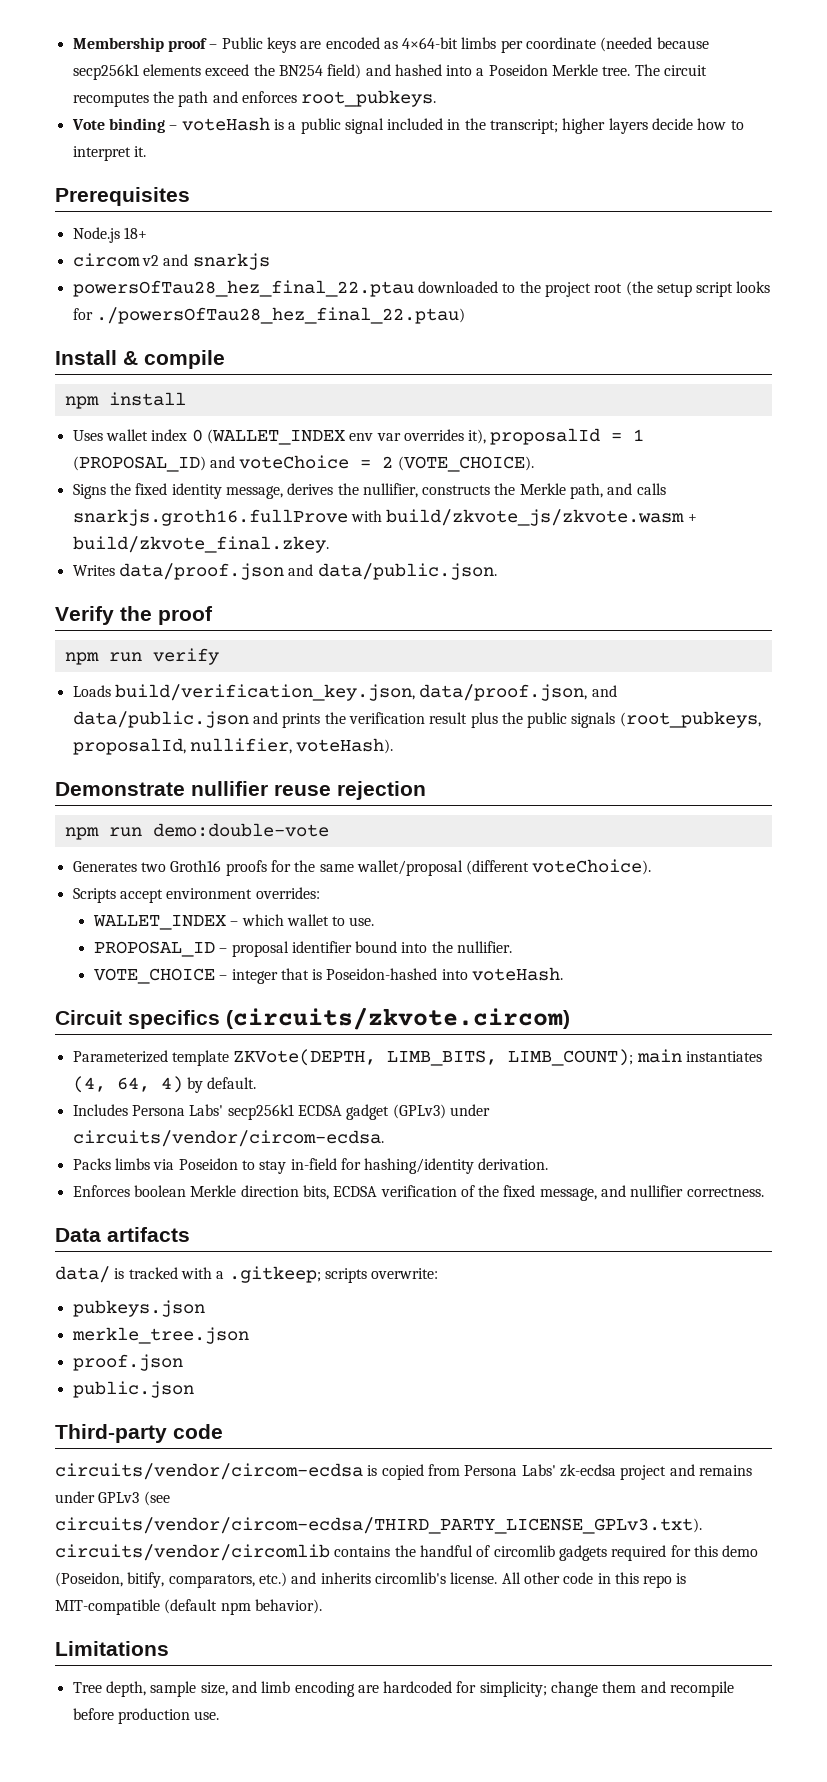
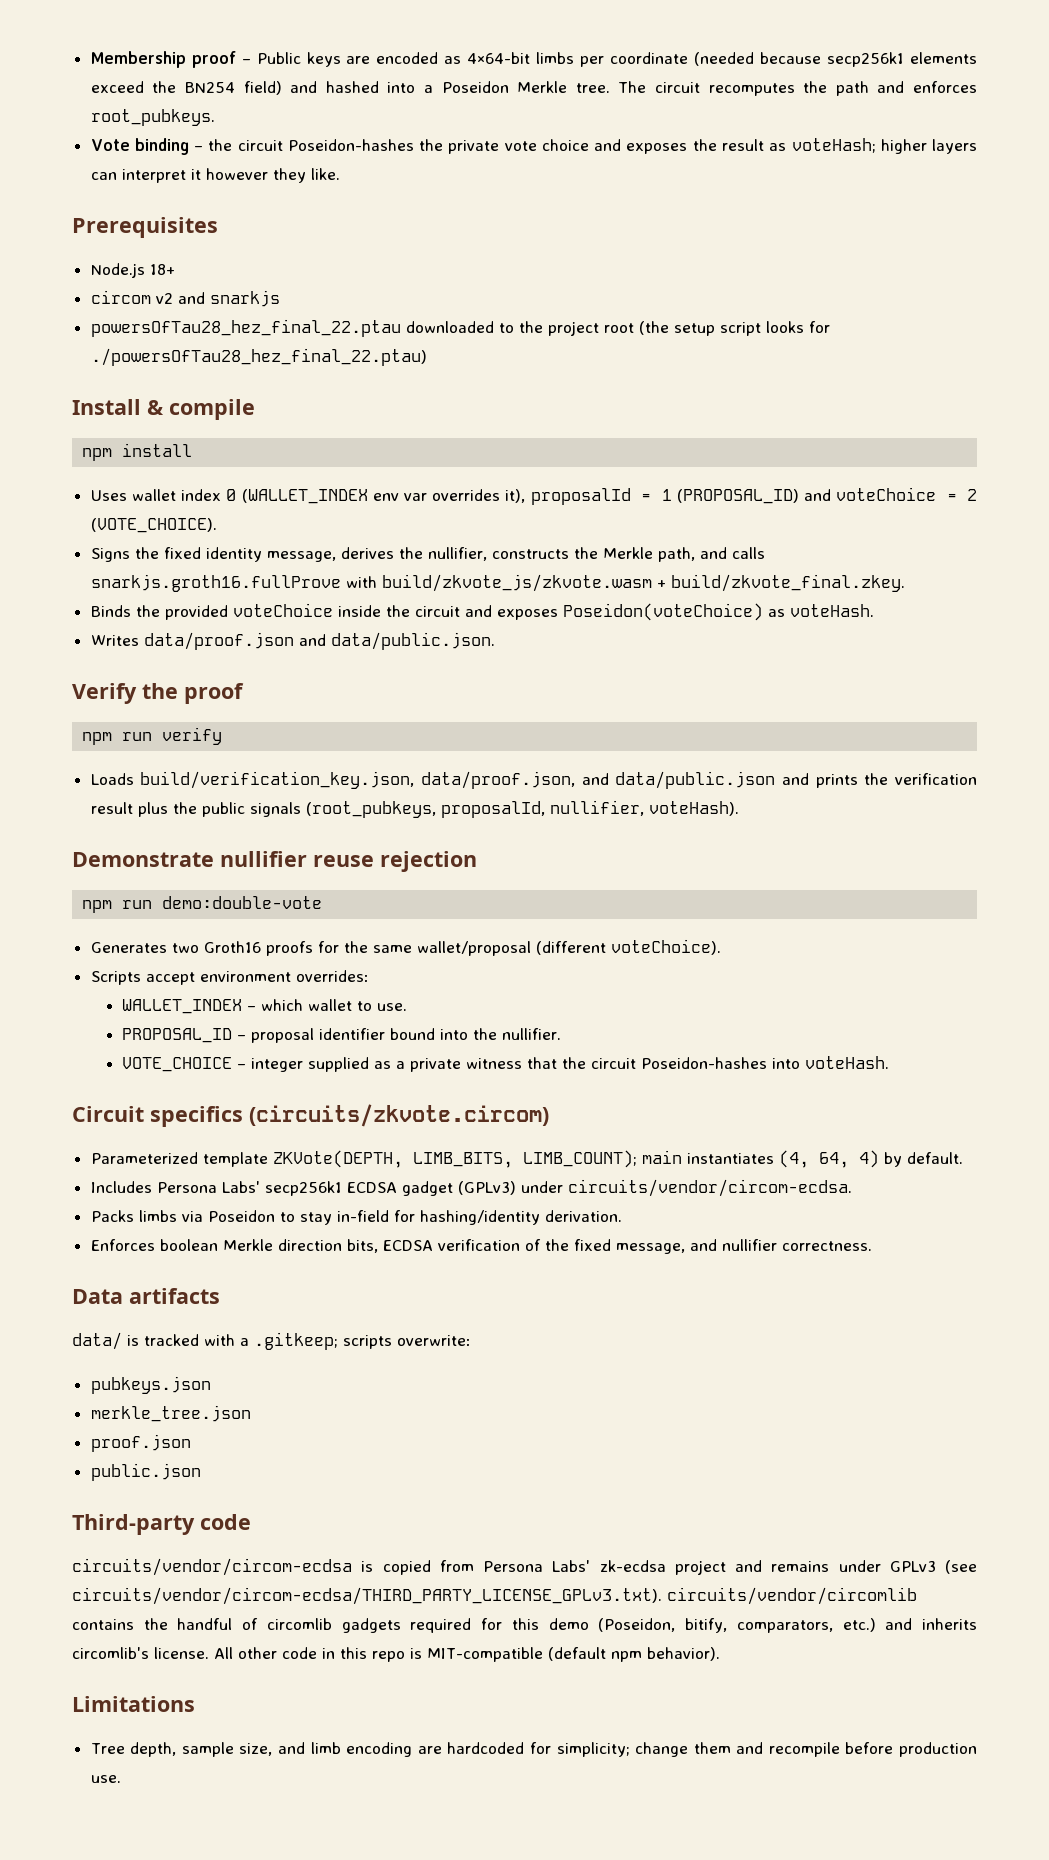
- Vote binding – voteHash is a public signal included in the transcript; higher layers decide how to interpret it.
+ Vote binding – the circuit Poseidon-hashes the private vote choice and exposes the result as voteHash; higher layers can interpret it however they like.
+ Binds the provided voteChoice inside the circuit and exposes Poseidon(voteChoice) as voteHash.
- VOTE_CHOICE – integer that is Poseidon-hashed into voteHash.
+ VOTE_CHOICE – integer supplied as a private witness that the circuit Poseidon-hashes into voteHash.

